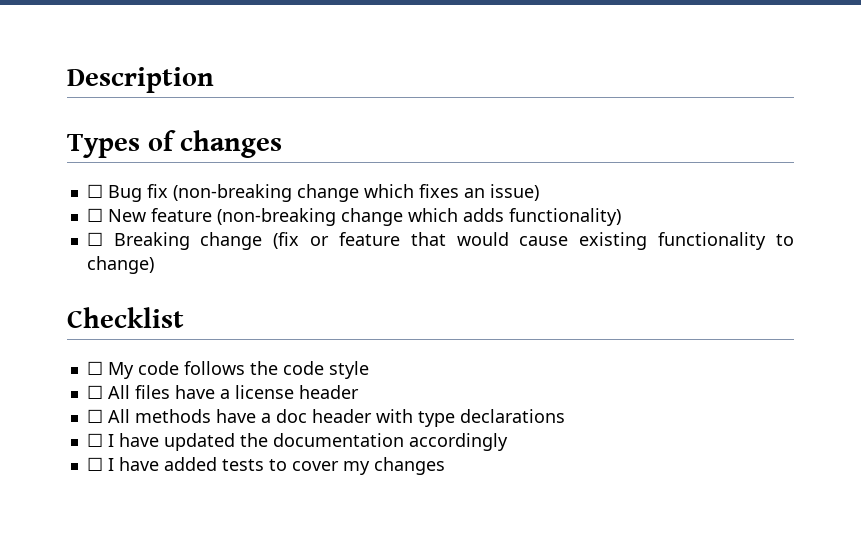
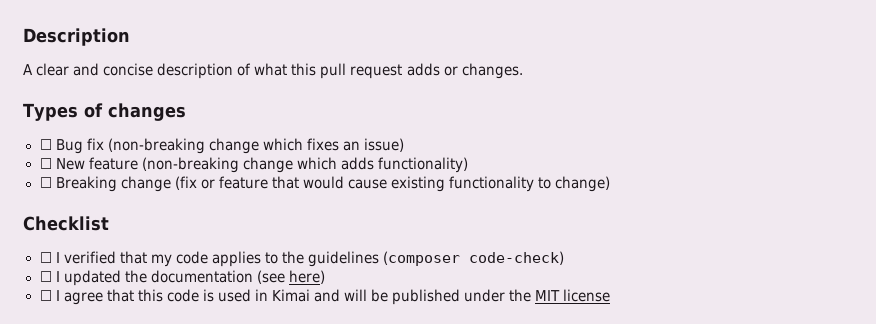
+ A clear and concise description of what this pull request adds or changes.
- ☐ My code follows the code style
- ☐ All files have a license header
- ☐ All methods have a doc header with type declarations
- ☐ I have updated the documentation accordingly
- ☐ I have added tests to cover my changes
+ ☐ I verified that my code applies to the guidelines (composer code-check)
+ ☐ I updated the documentation (see here)
+ ☐ I agree that this code is used in Kimai and will be published under the MIT license

